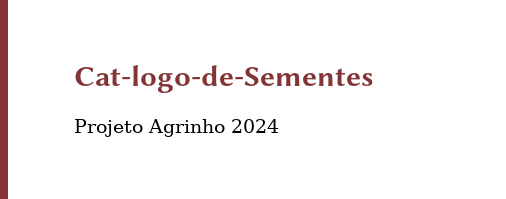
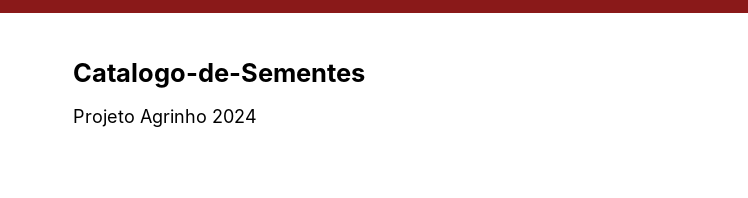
- Cat-logo-de-Sementes
+ Catalogo-de-Sementes

